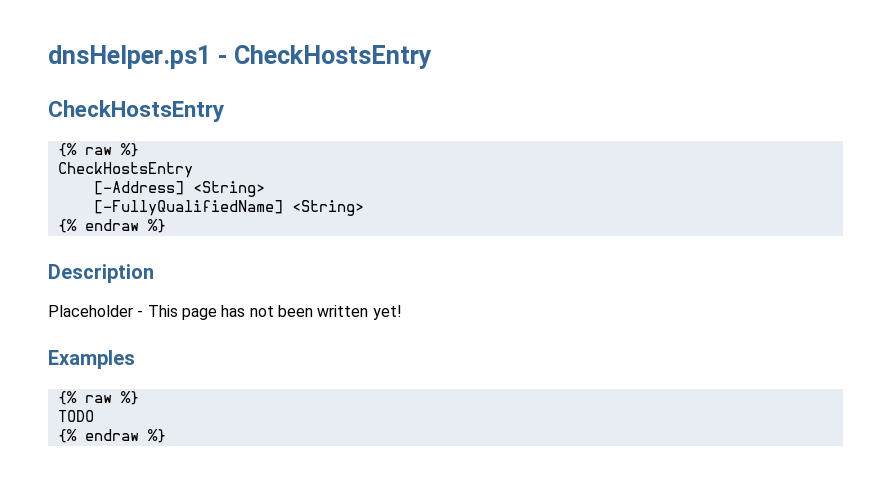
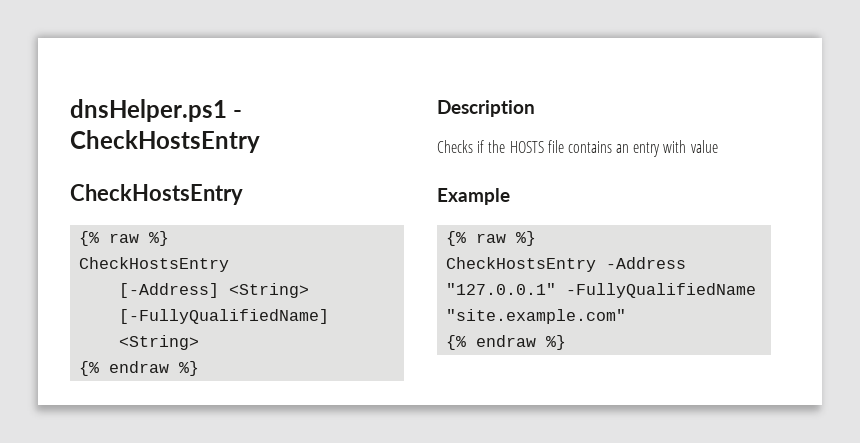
- Placeholder - This page has not been written yet!
- Examples
+ Checks if the HOSTS file contains an entry with value
+ Example
  {% raw %}
- TODO
+ CheckHostsEntry -Address "127.0.0.1" -FullyQualifiedName "site.example.com"

